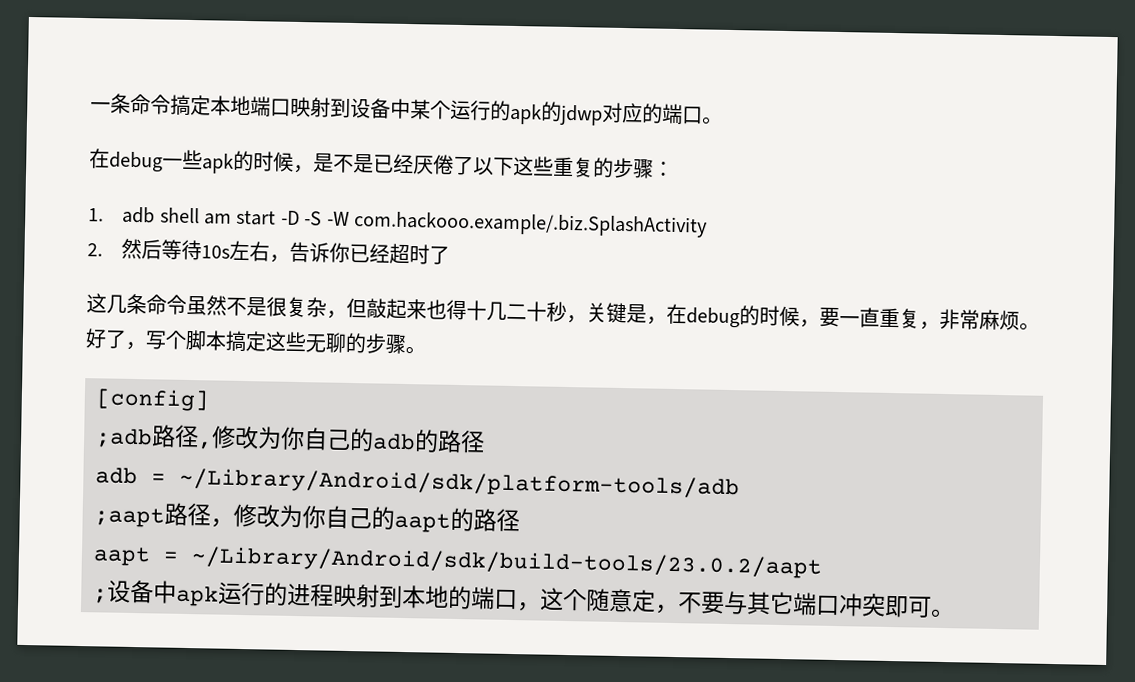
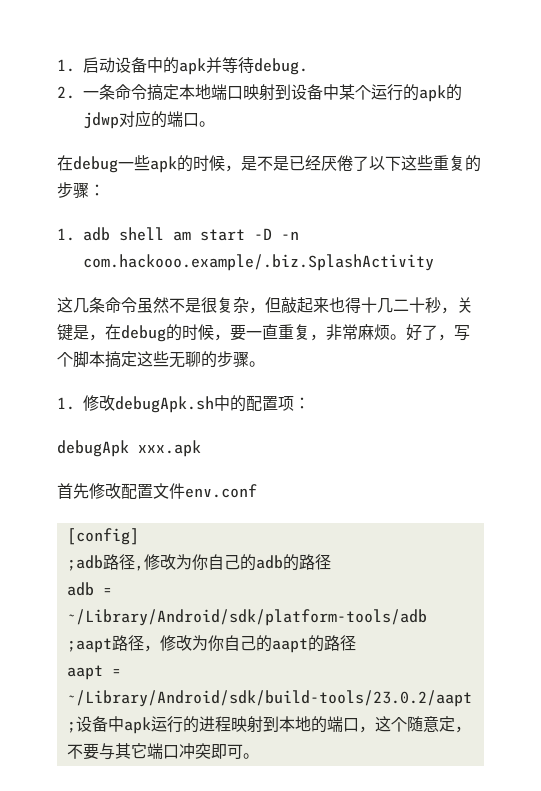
- 一条命令搞定本地端口映射到设备中某个运行的apk的jdwp对应的端口。
+ 1.启动设备中的apk并等待debug.
+ 2.一条命令搞定本地端口映射到设备中某个运行的apk的jdwp对应的端口。
- 1. adb shell am start -D -S -W com.hackooo.example/.biz.SplashActivity
+ 1. adb shell am start -D -n com.hackooo.example/.biz.SplashActivity
- 2.然后等待10s左右，告诉你已经超时了
+ 1.修改debugApk.sh中的配置项：
+ debugApk xxx.apk
+ 首先修改配置文件env.conf

